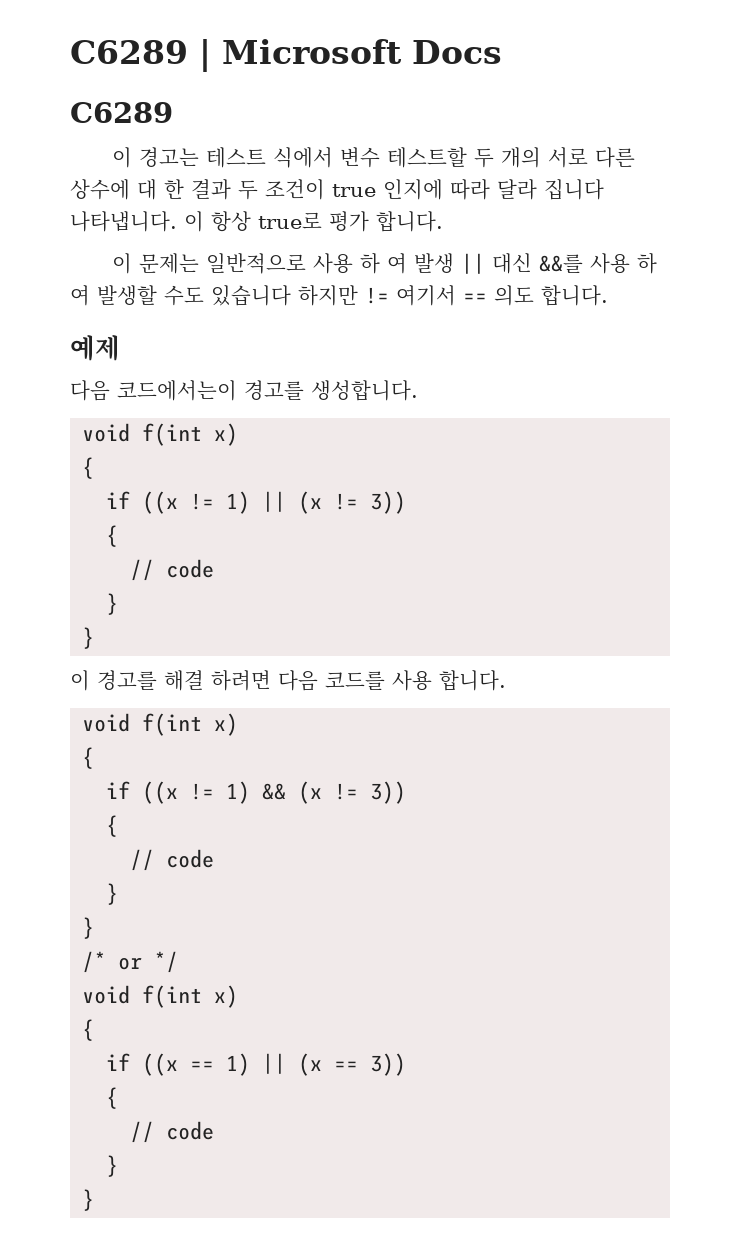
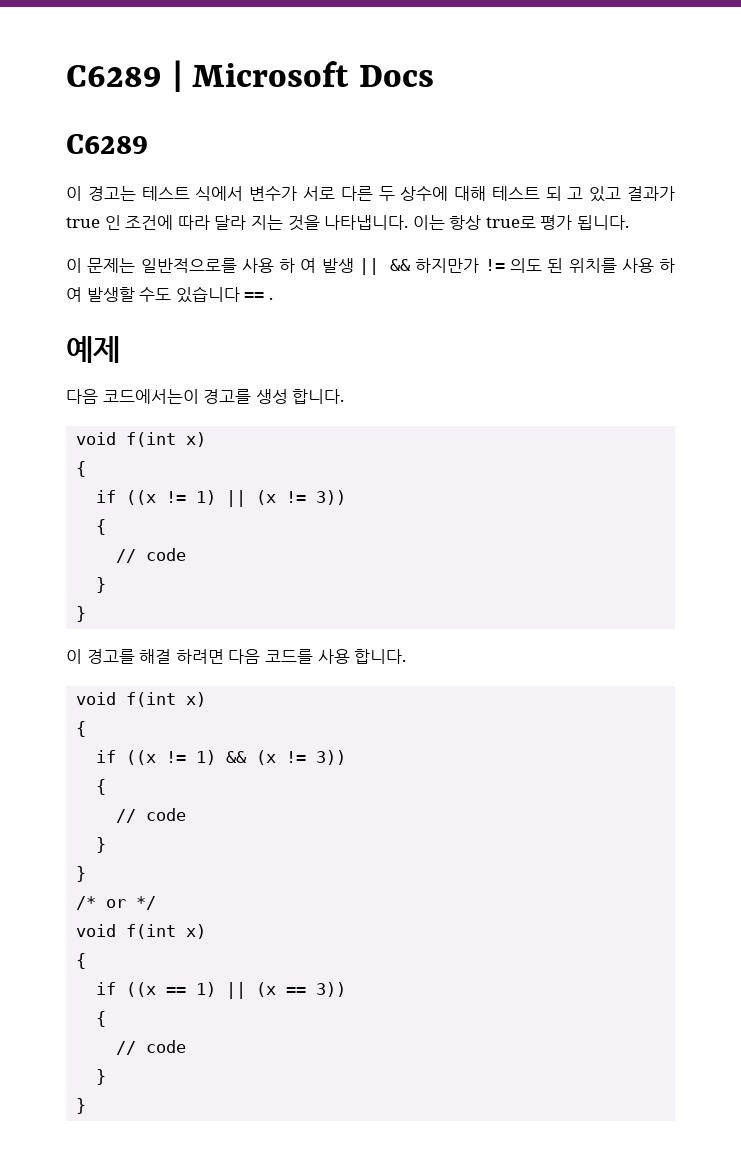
- 이 경고는 테스트 식에서 변수 테스트할 두 개의 서로 다른 상수에 대 한 결과 두 조건이 true 인지에 따라 달라 집니다 나타냅니다. 이 항상 true로 평가 합니다.
+ 이 경고는 테스트 식에서 변수가 서로 다른 두 상수에 대해 테스트 되 고 있고 결과가 true 인 조건에 따라 달라 지는 것을 나타냅니다. 이는 항상 true로 평가 됩니다.
- 이 문제는 일반적으로 사용 하 여 발생 || 대신 &&를 사용 하 여 발생할 수도 있습니다 하지만 != 여기서 == 의도 합니다.
+ 이 문제는 일반적으로를 사용 하 여 발생 || && 하지만가 != 의도 된 위치를 사용 하 여 발생할 수도 있습니다 == .
- 다음 코드에서는이 경고를 생성합니다.
+ 다음 코드에서는이 경고를 생성 합니다.

